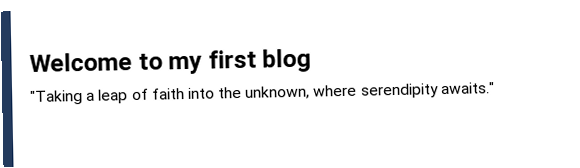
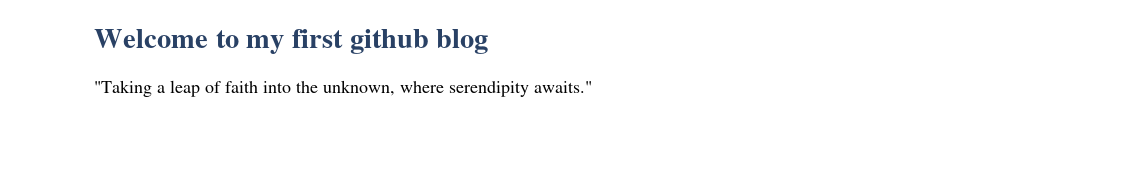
- Welcome to my first blog
+ Welcome to my first github blog

